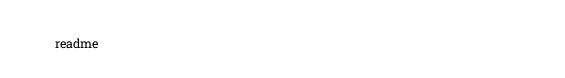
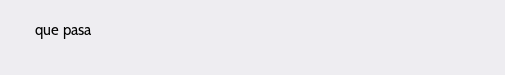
- readme
+ que pasa

